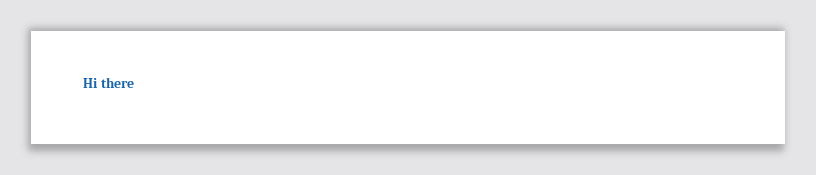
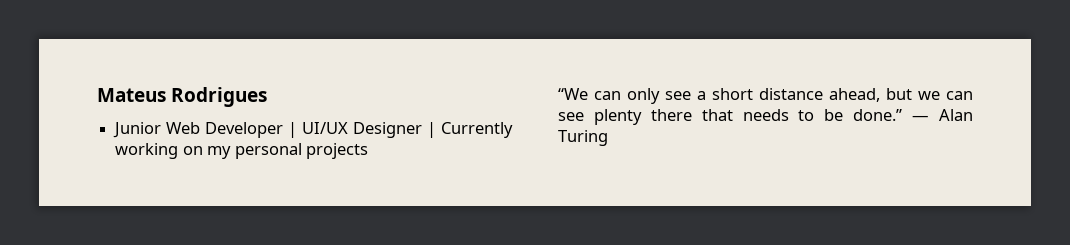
- Hi there
+ Mateus Rodrigues
+ Junior Web Developer | UI/UX Designer | Currently working on my personal projects
+ “We can only see a short distance ahead, but we can see plenty there that needs to be done.” ― Alan Turing

